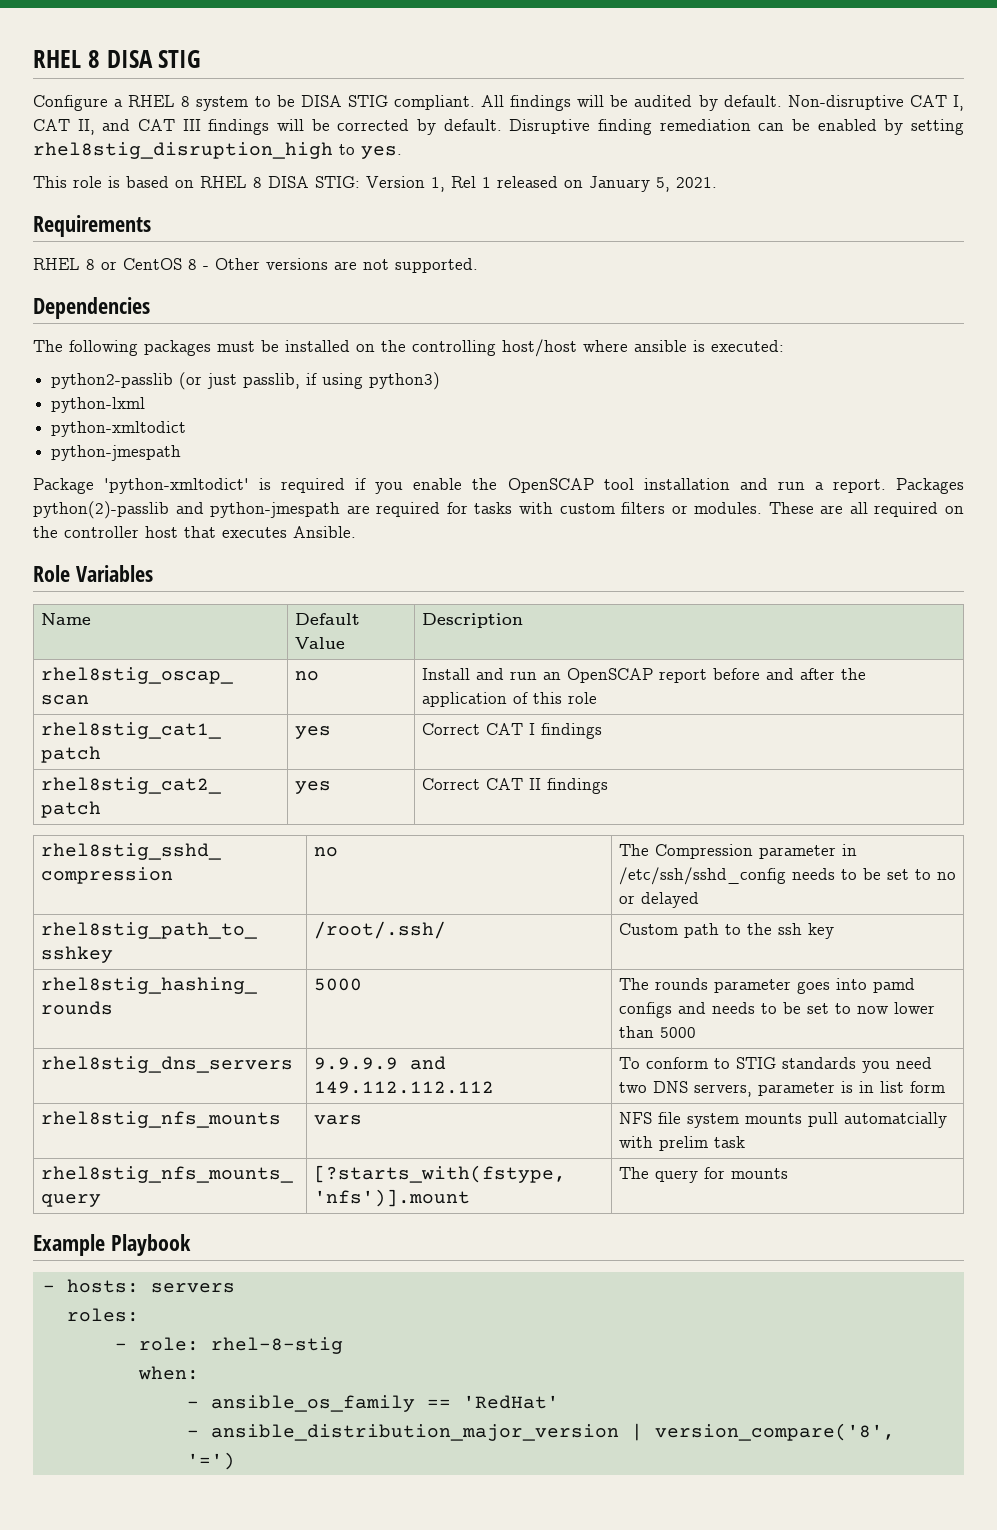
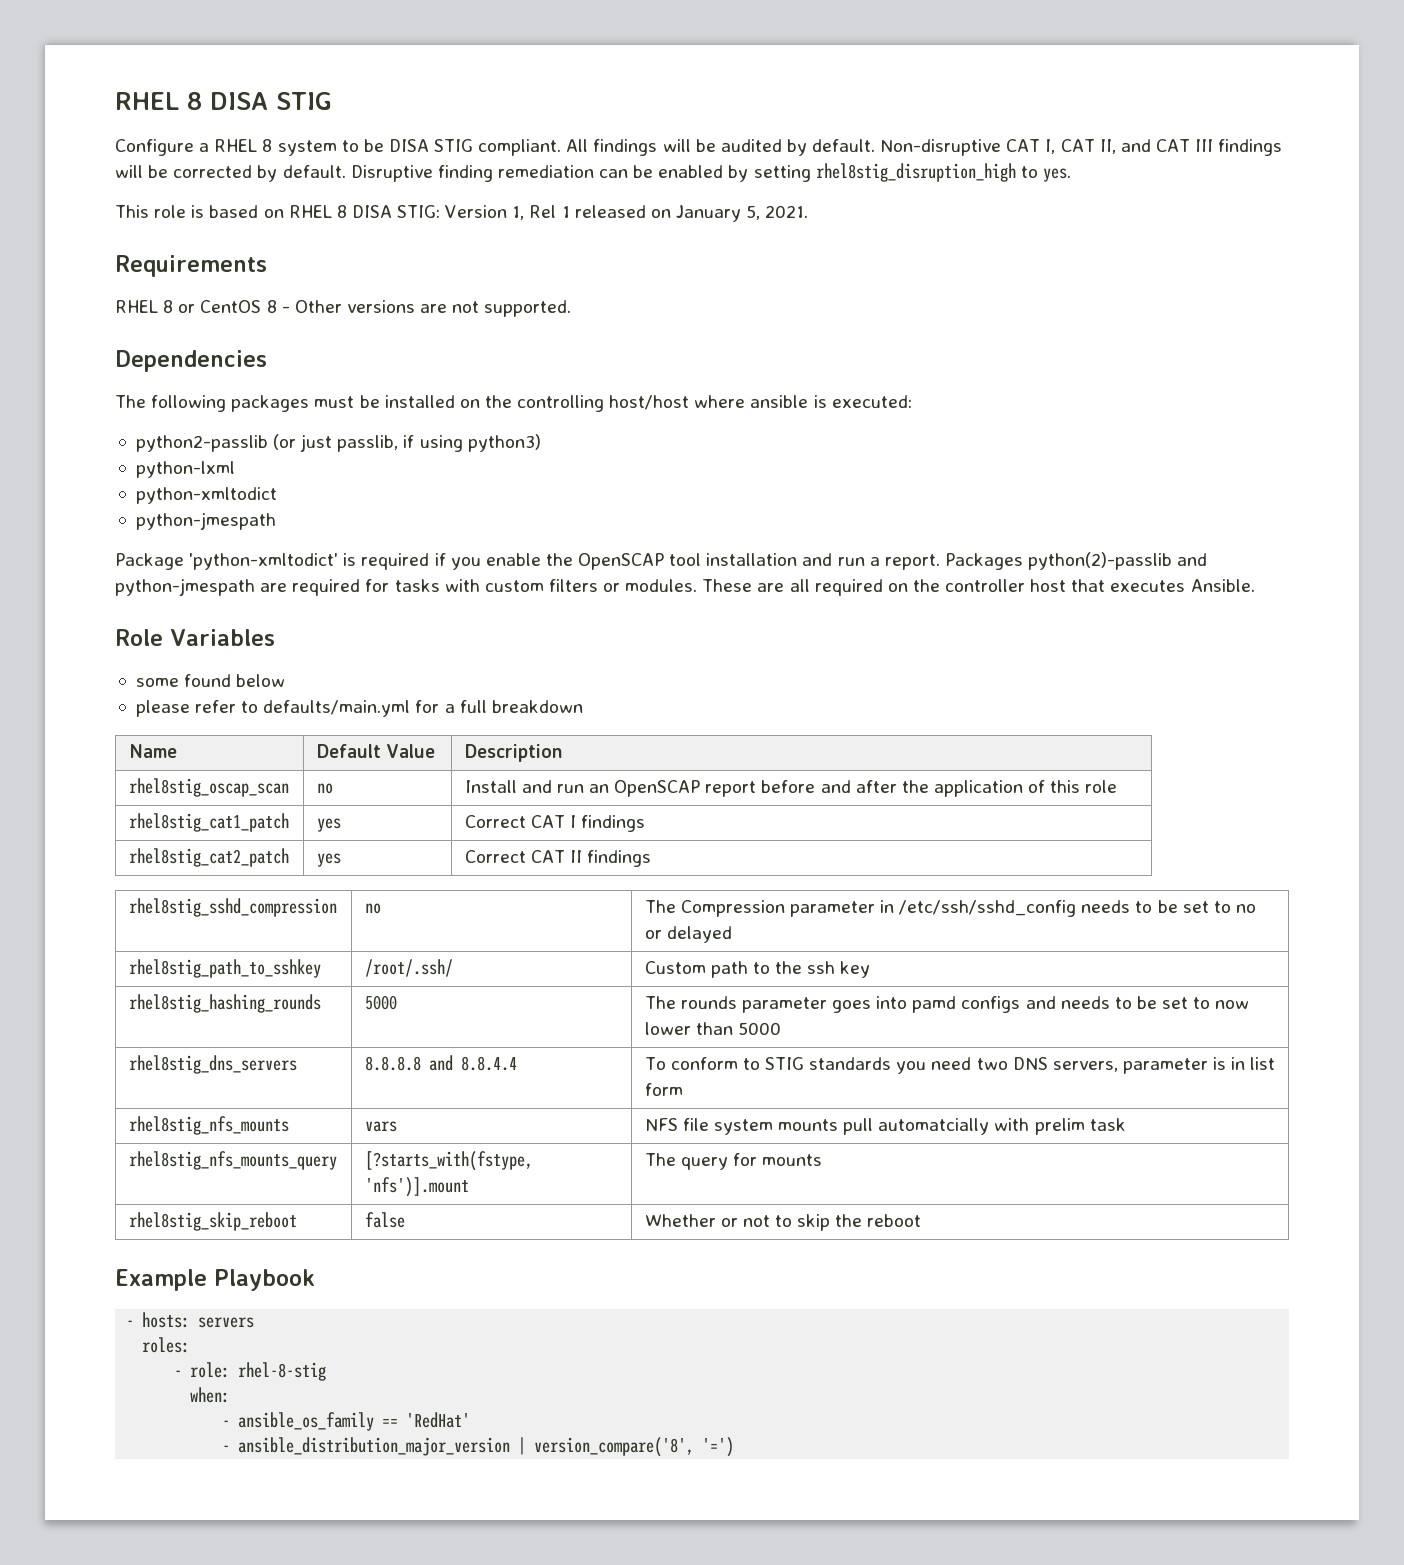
+ some found below
+ please refer to defaults/main.yml for a full breakdown
- rhel8stig_dns_servers | 9.9.9.9 and 149.112.112.112 | To conform to STIG standards you need two DNS servers, parameter is in list form
+ rhel8stig_dns_servers | 8.8.8.8 and 8.8.4.4 | To conform to STIG standards you need two DNS servers, parameter is in list form
+ rhel8stig_skip_reboot | false | Whether or not to skip the reboot

